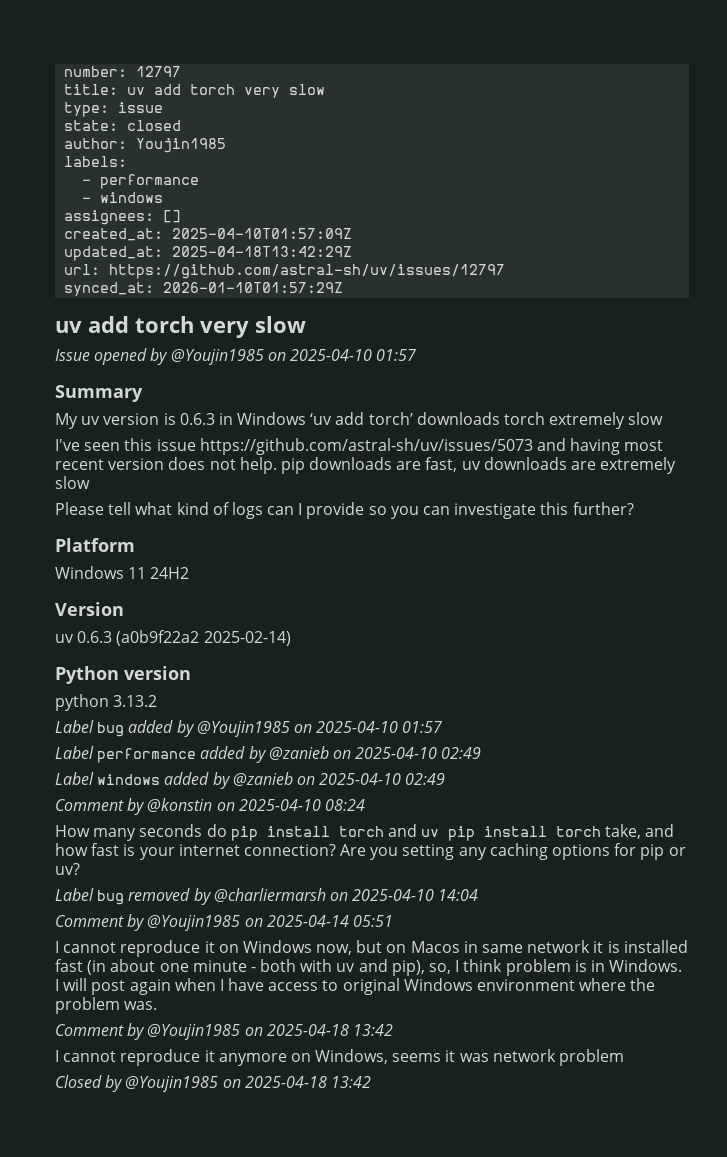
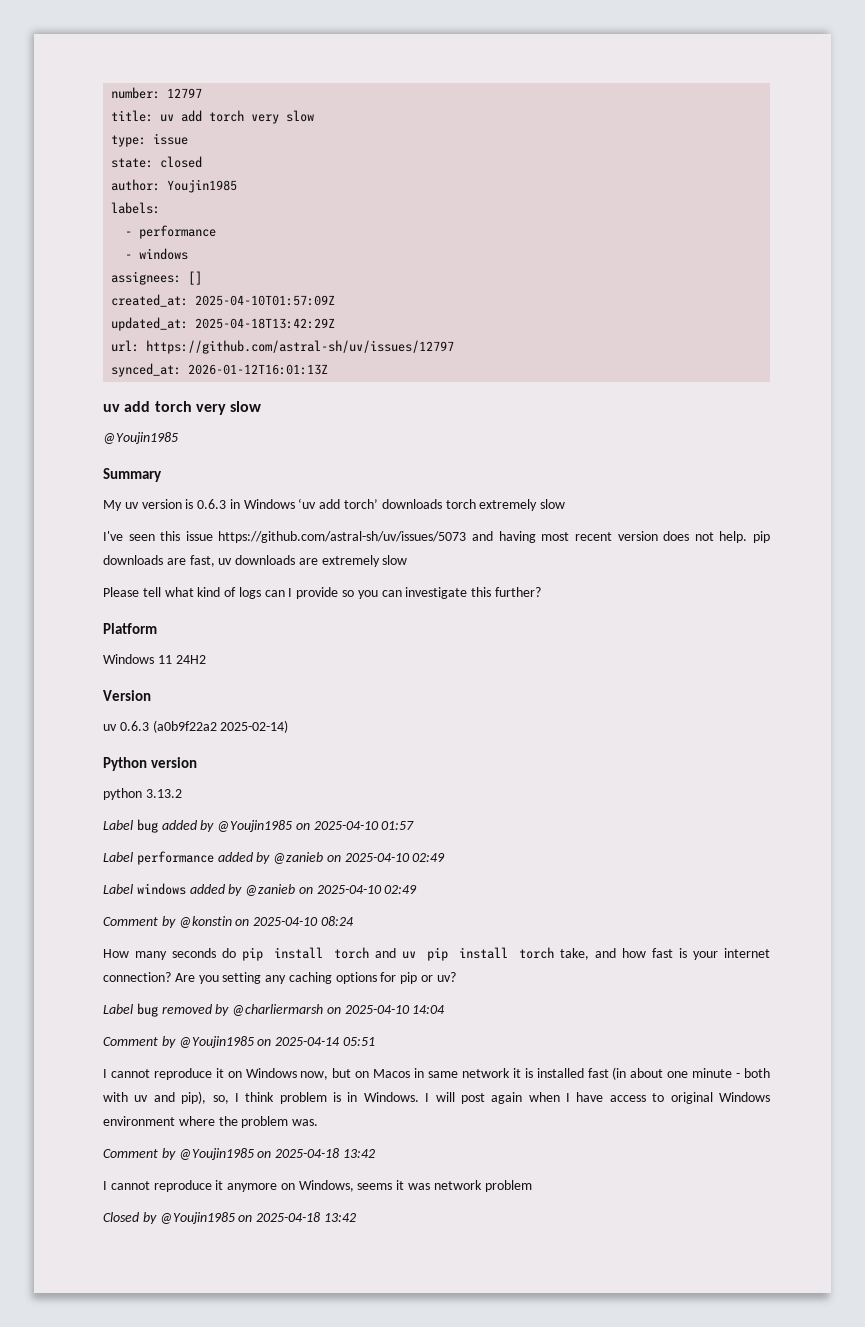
- synced_at: 2026-01-10T01:57:29Z
+ synced_at: 2026-01-12T16:01:13Z
  uv add torch very slow
- Issue opened by @Youjin1985 on 2025-04-10 01:57
+ @Youjin1985

